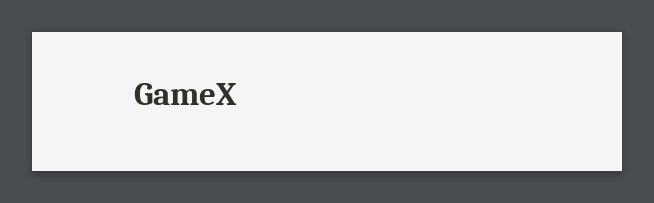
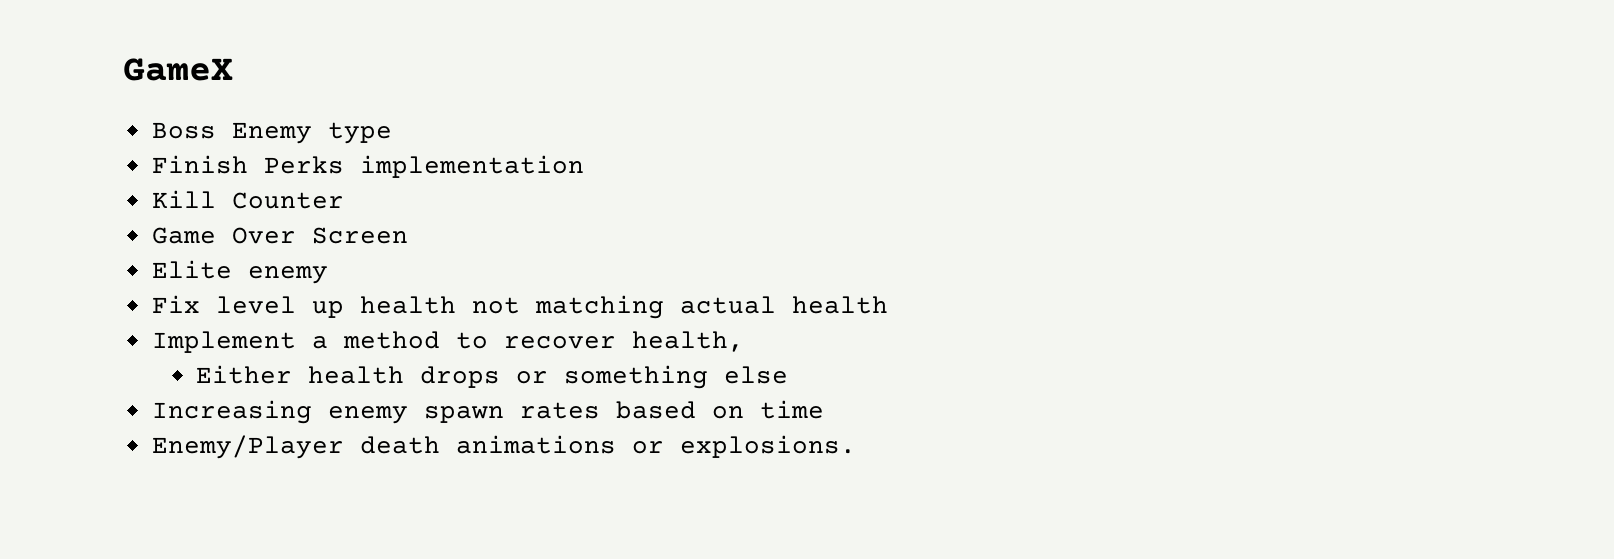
+ Boss Enemy type
+ Finish Perks implementation
+ Kill Counter
+ Game Over Screen
+ Elite enemy
+ Fix level up health not matching actual health
+ Implement a method to recover health,
+ Either health drops or something else
+ Increasing enemy spawn rates based on time
+ Enemy/Player death animations or explosions.

